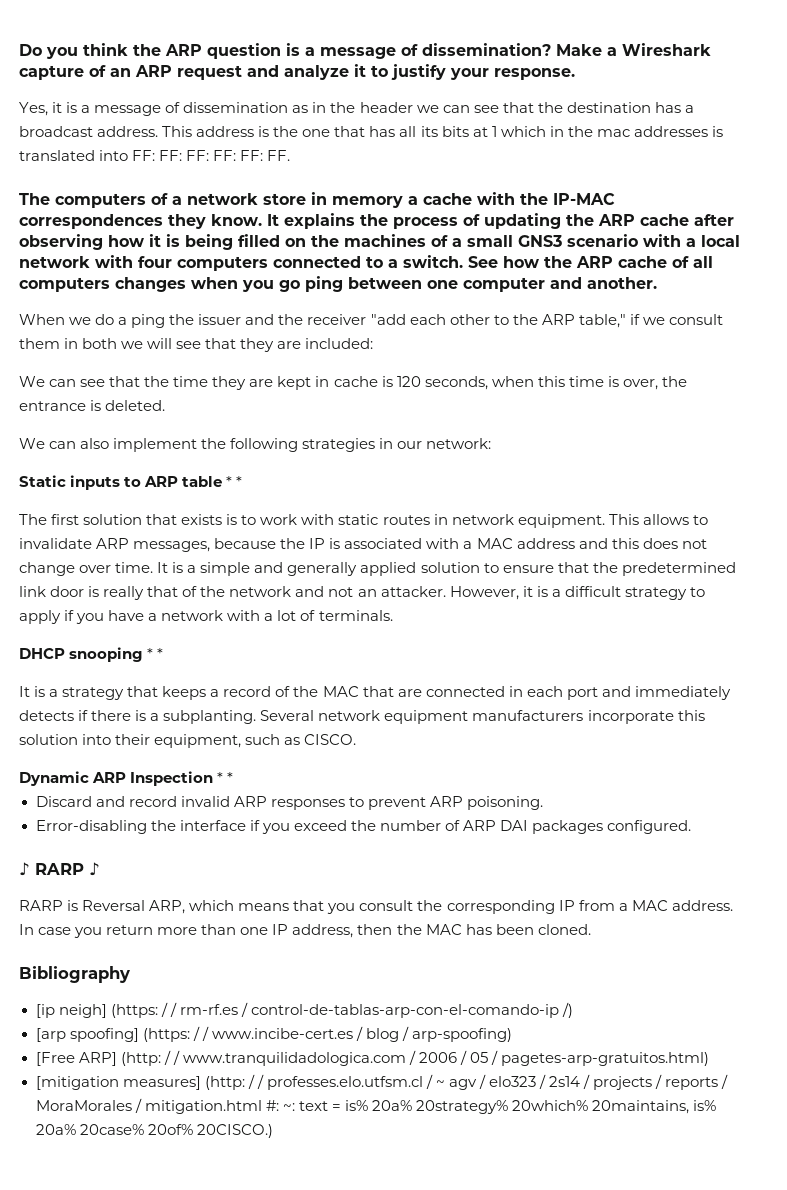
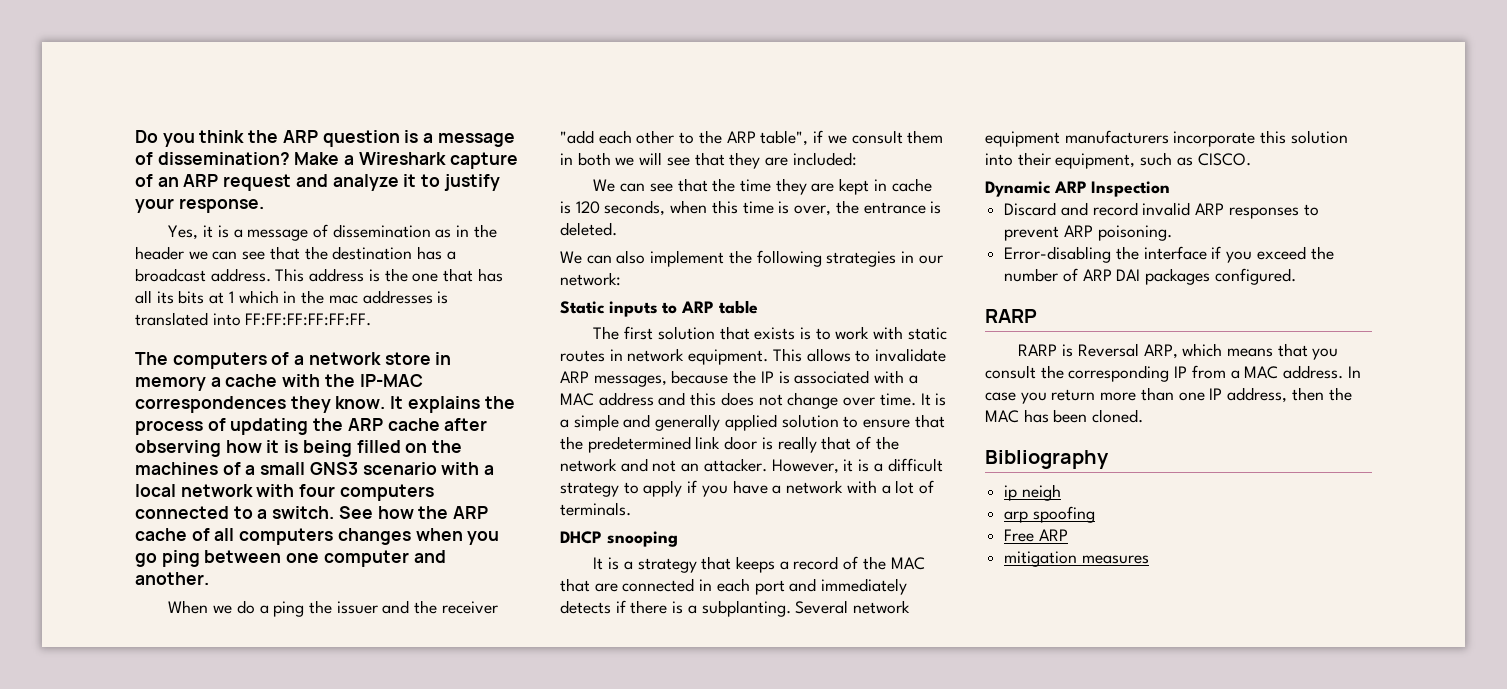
- This address is the one that has all its bits at 1 which in the mac addresses is translated into FF: FF: FF: FF: FF: FF.
+ This address is the one that has all its bits at 1 which in the mac addresses is translated into FF:FF:FF:FF:FF:FF.
- When we do a ping the issuer and the receiver "add each other to the ARP table," if we consult them in both we will see that they are included:
+ When we do a ping the issuer and the receiver "add each other to the ARP table", if we consult them in both we will see that they are included:
- Static inputs to ARP table * *
+ Static inputs to ARP table
- DHCP snooping * *
+ DHCP snooping
- Dynamic ARP Inspection * *
+ Dynamic ARP Inspection
  Error-disabling the interface if you exceed the number of ARP DAI packages configured.
- ♪ RARP ♪
+ RARP
- [ip neigh] (https: / / rm-rf.es / control-de-tablas-arp-con-el-comando-ip /)
- [arp spoofing] (https: / / www.incibe-cert.es / blog / arp-spoofing)
- [Free ARP] (http: / / www.tranquilidadologica.com / 2006 / 05 / pagetes-arp-gratuitos.html)
- [mitigation measures] (http: / / professes.elo.utfsm.cl / ~ agv / elo323 / 2s14 / projects / reports / MoraMorales / mitigation.html #: ~: text = is% 20a% 20strategy% 20which% 20maintains, is% 20a% 20case% 20of% 20CISCO.)
+ ip neigh
+ arp spoofing
+ Free ARP
+ mitigation measures

